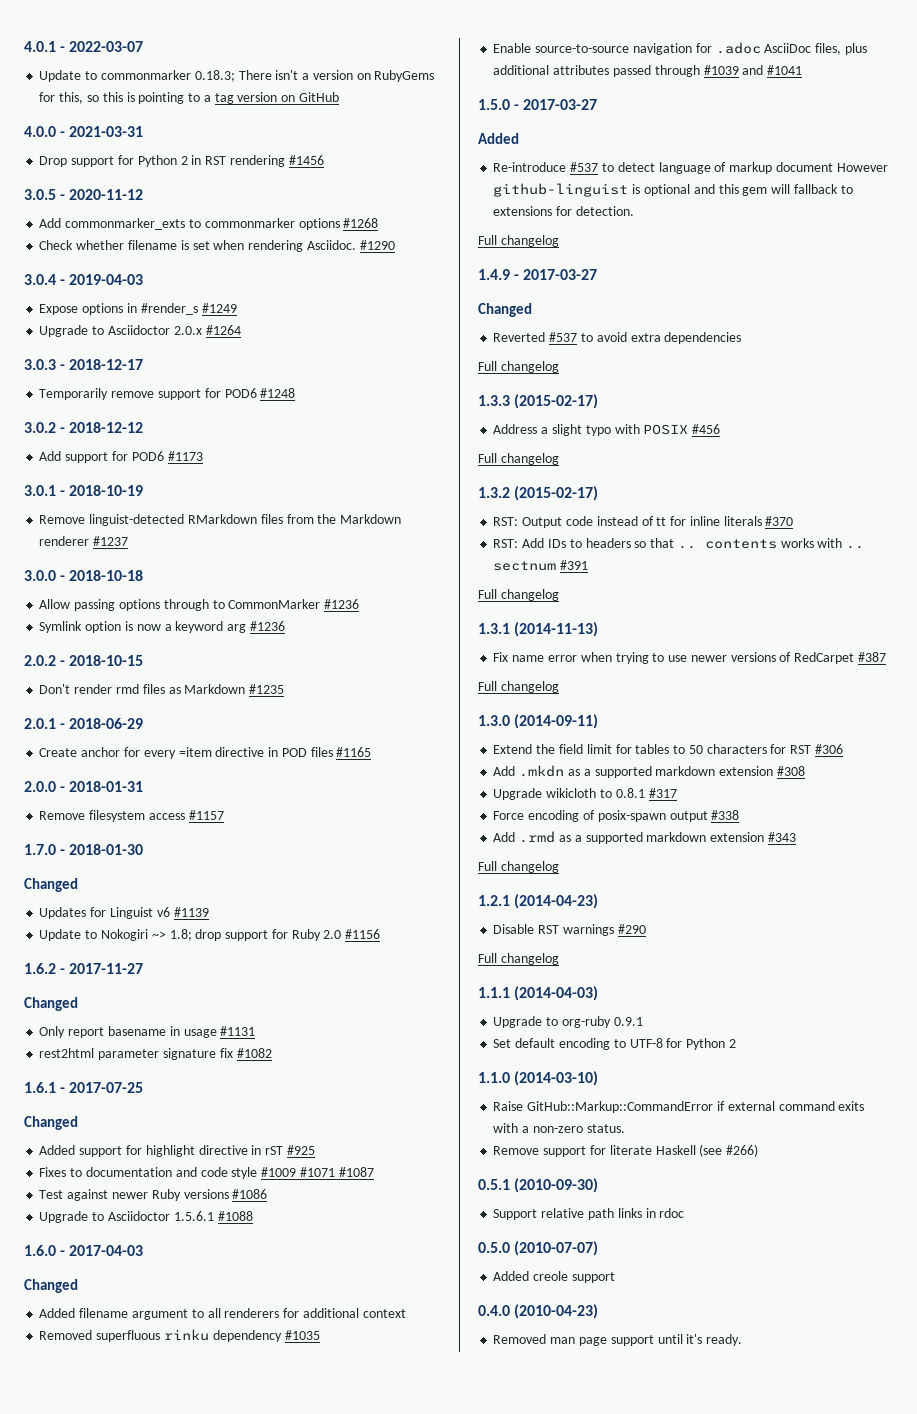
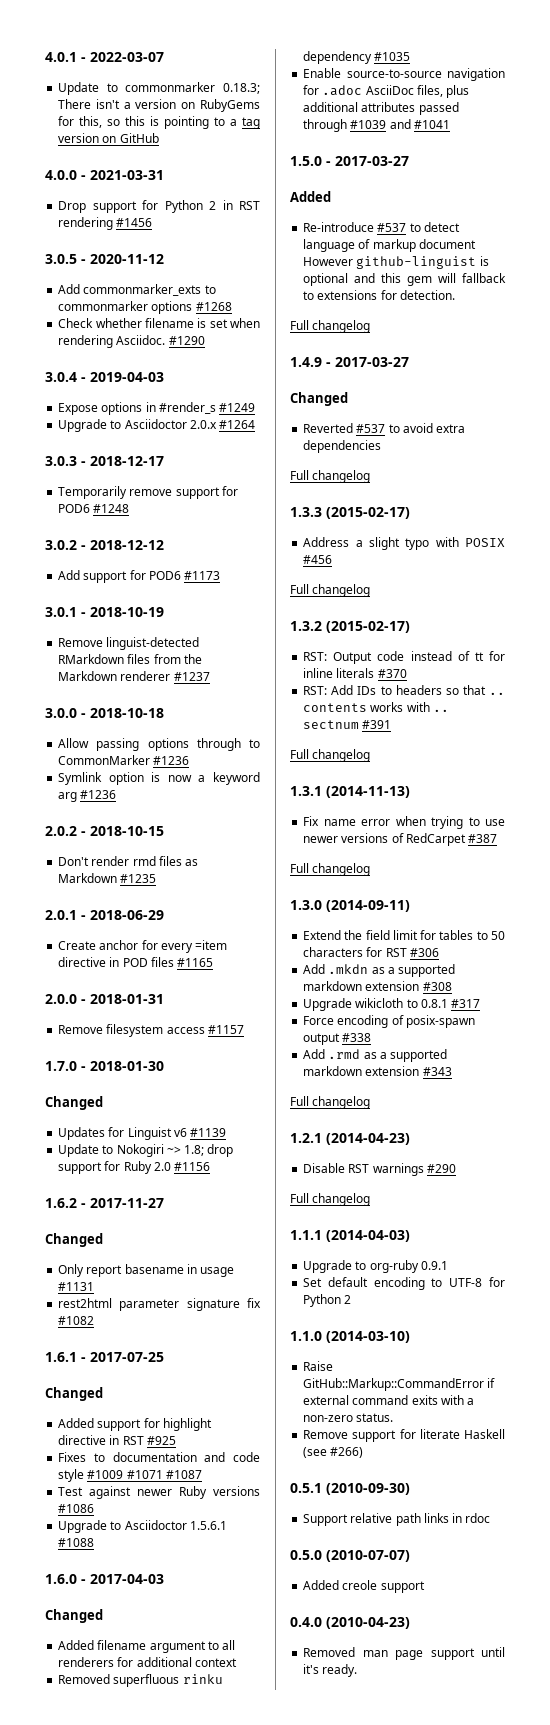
- Added support for highlight directive in rST #925
+ Added support for highlight directive in RST #925

